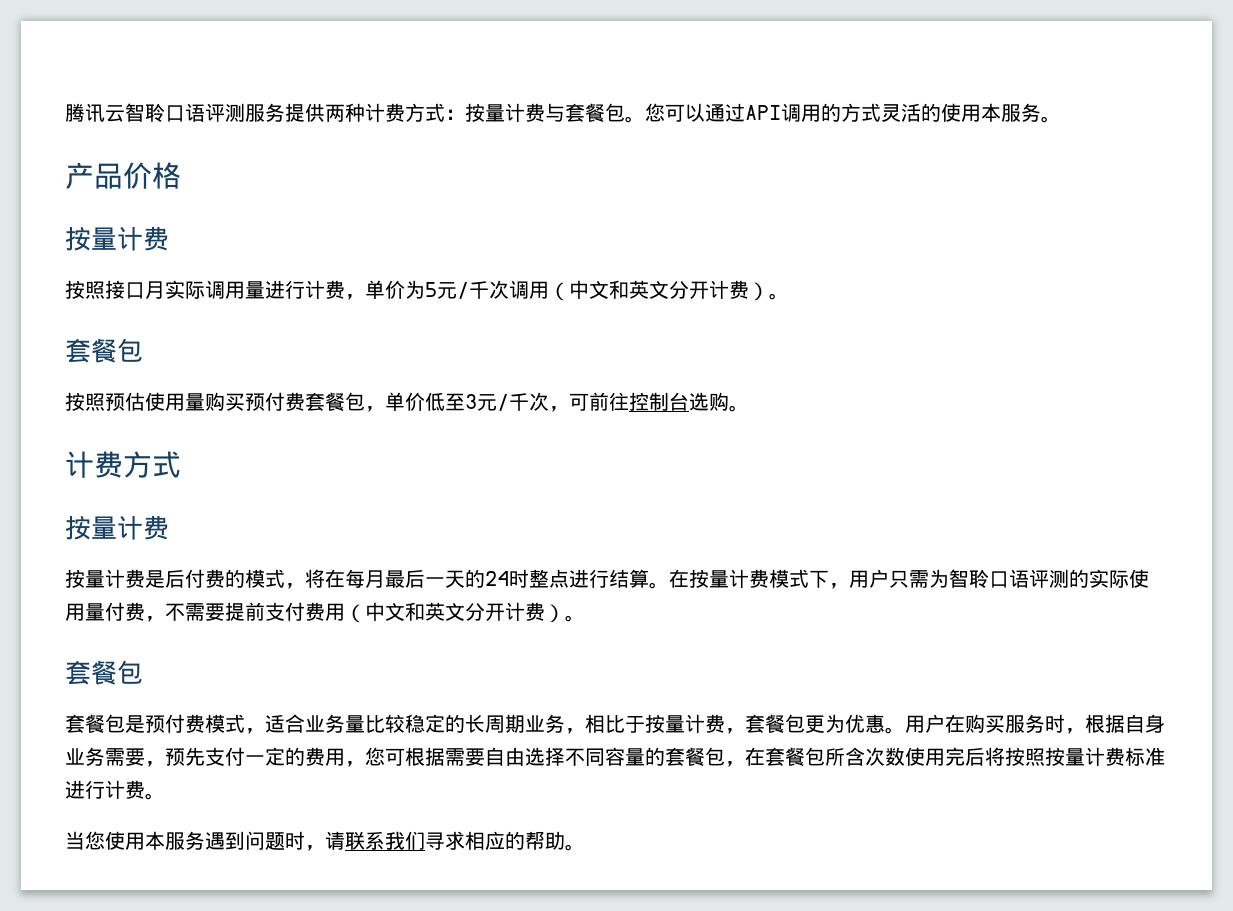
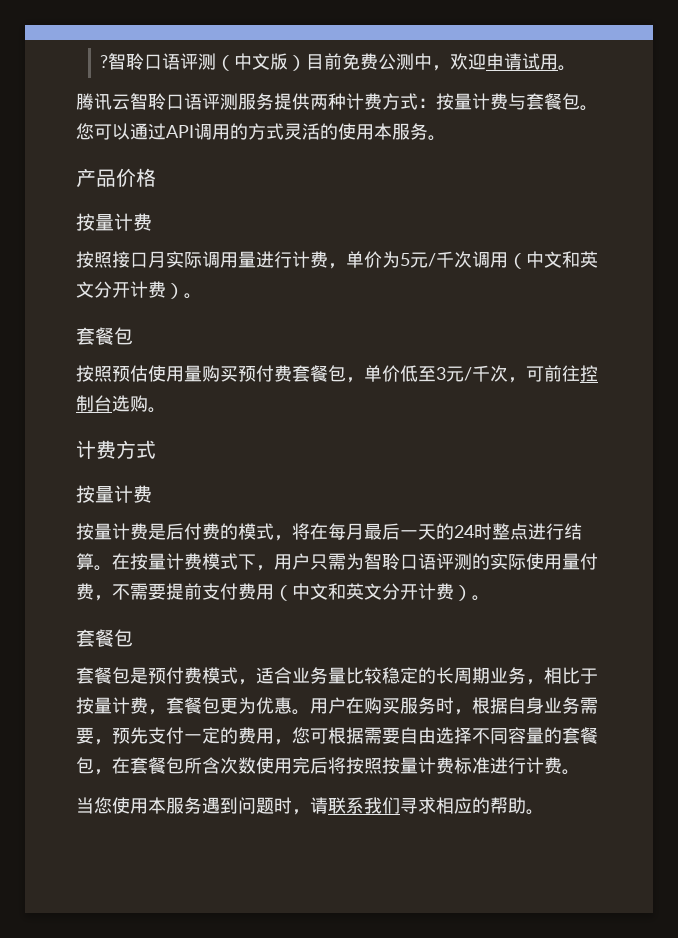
+ ?智聆口语评测（中文版）目前免费公测中，欢迎申请试用。

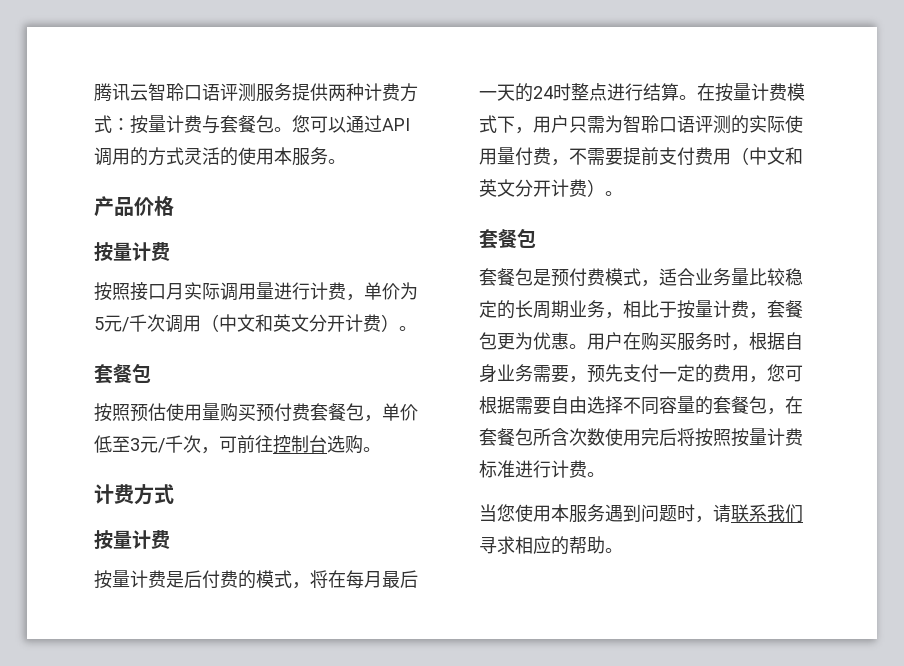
- ?智聆口语评测（中文版）目前免费公测中，欢迎申请试用。

